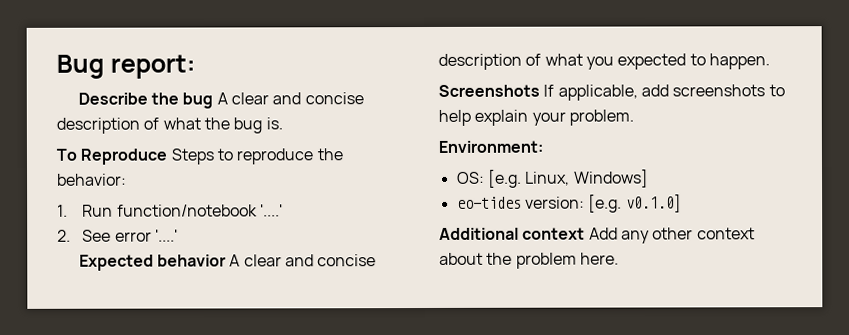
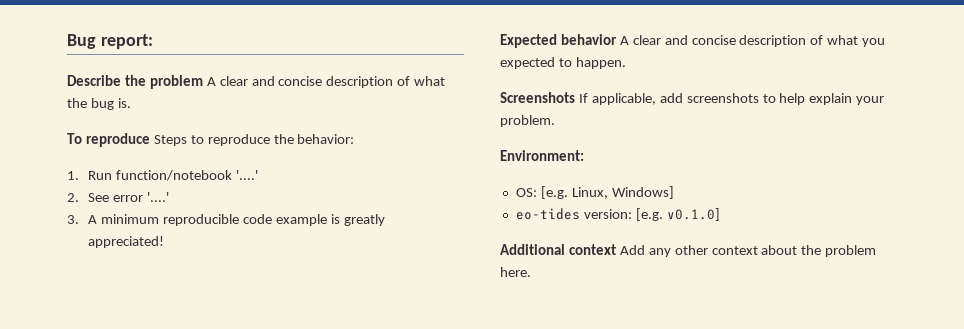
- Describe the bug A clear and concise description of what the bug is.
+ Describe the problem A clear and concise description of what the bug is.
- To Reproduce Steps to reproduce the behavior:
+ To reproduce Steps to reproduce the behavior:
+ 3. A minimum reproducible code example is greatly appreciated!

